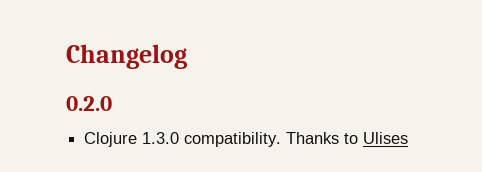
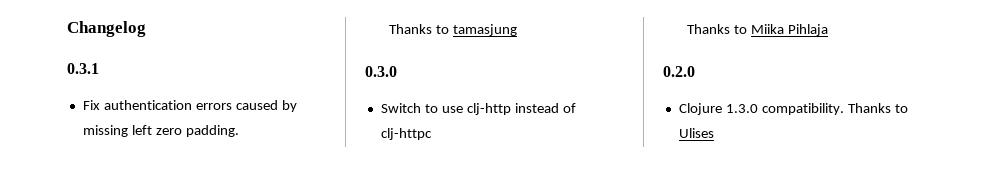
+ 0.3.1
+ Fix authentication errors caused by missing left zero padding.
+ Thanks to tamasjung
+ 0.3.0
+ Switch to use clj-http instead of clj-httpc
+ Thanks to Miika Pihlaja

